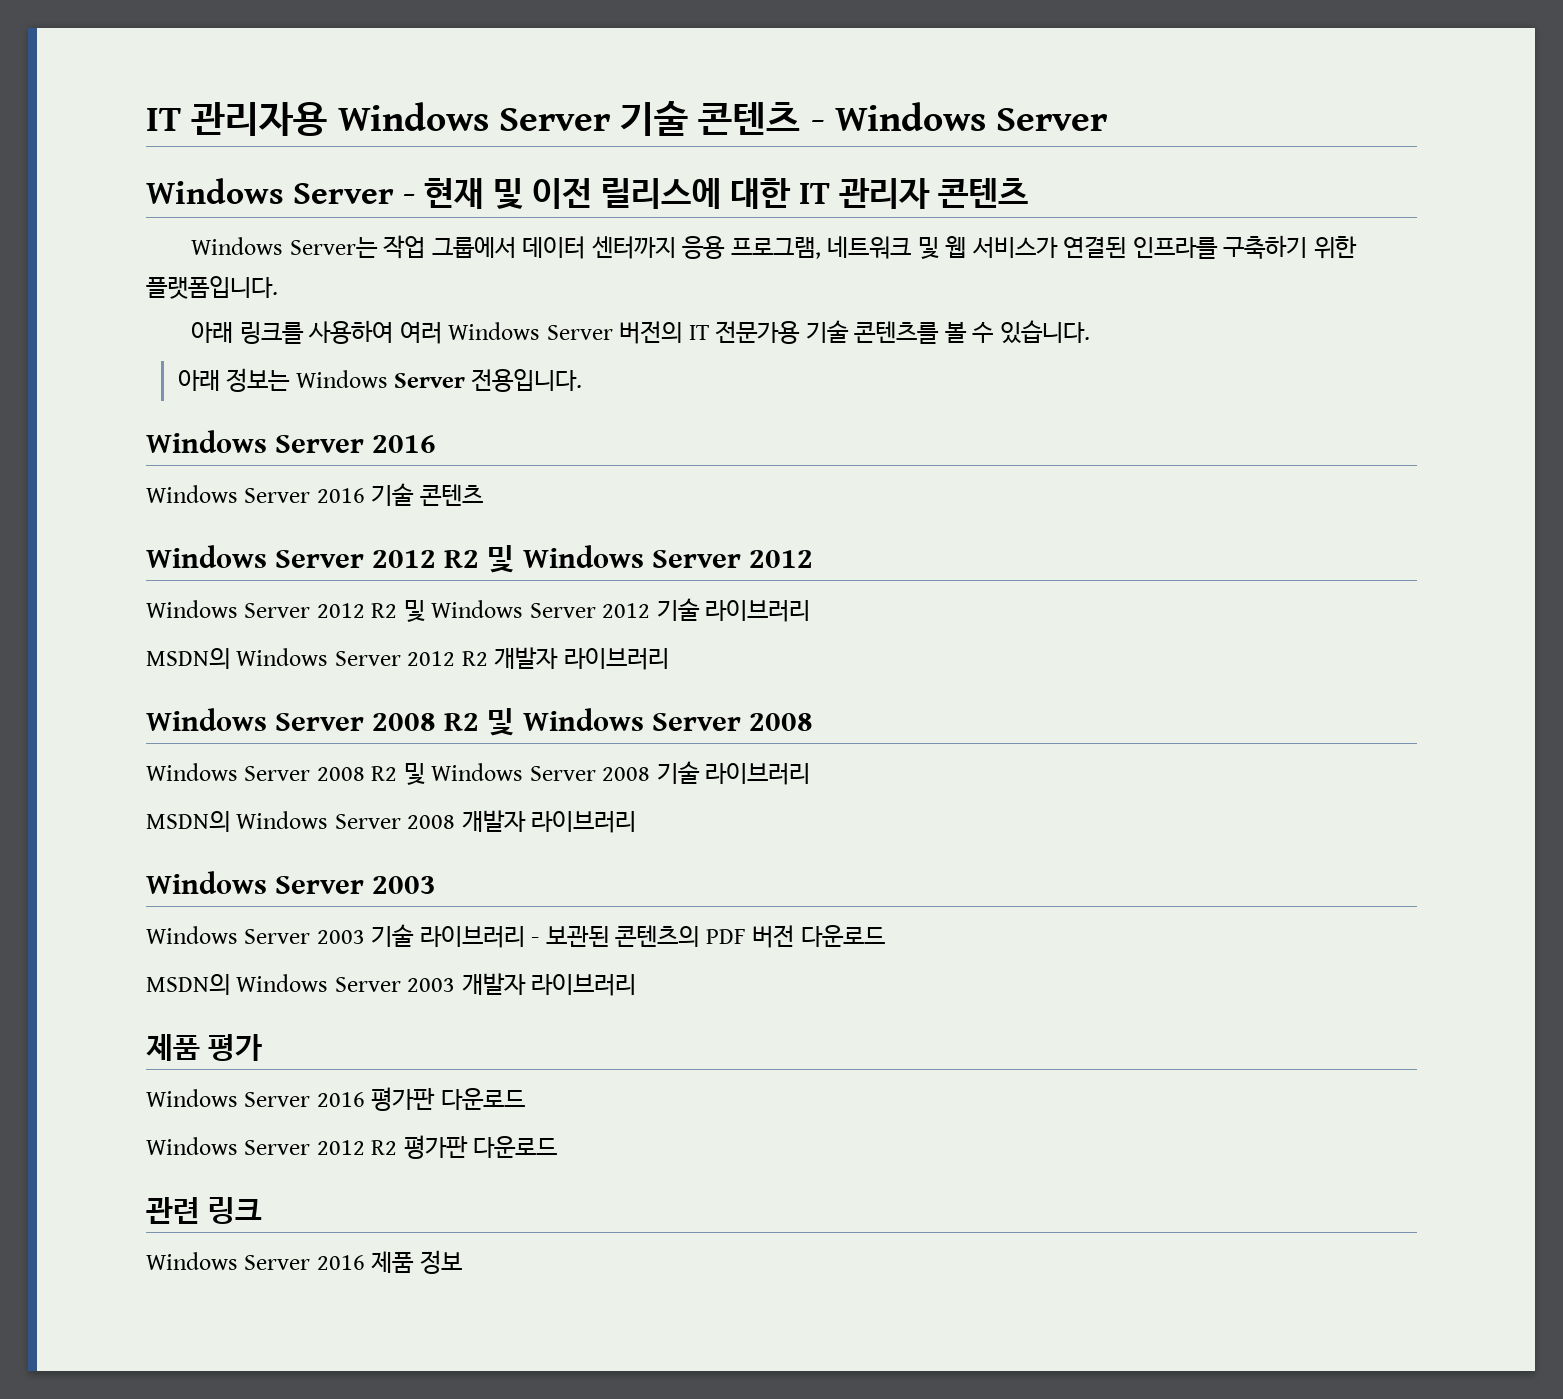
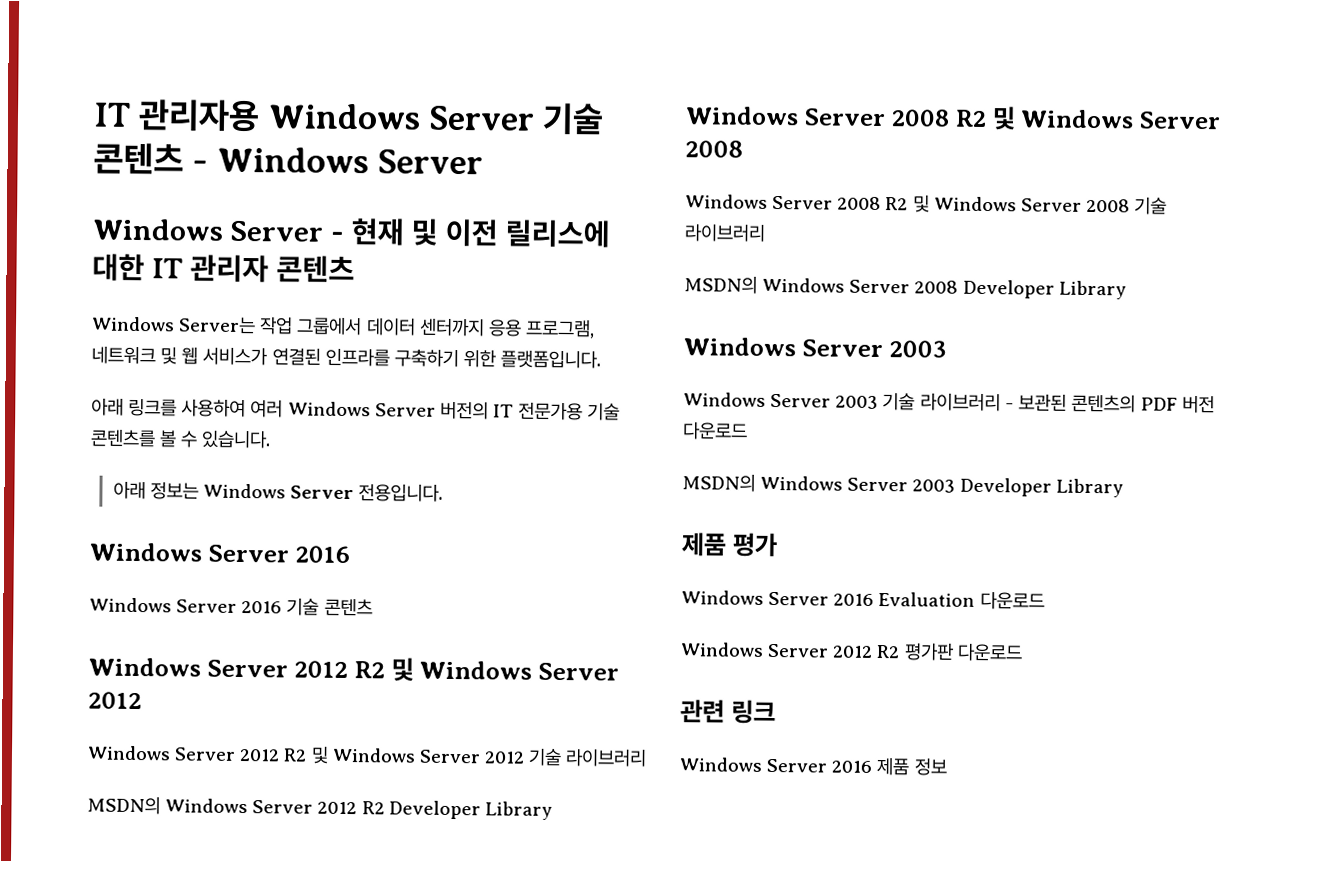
- MSDN의 Windows Server 2012 R2 개발자 라이브러리
+ MSDN의 Windows Server 2012 R2 Developer Library
- MSDN의 Windows Server 2008 개발자 라이브러리
+ MSDN의 Windows Server 2008 Developer Library
- MSDN의 Windows Server 2003 개발자 라이브러리
+ MSDN의 Windows Server 2003 Developer Library
- Windows Server 2016 평가판 다운로드
+ Windows Server 2016 Evaluation 다운로드

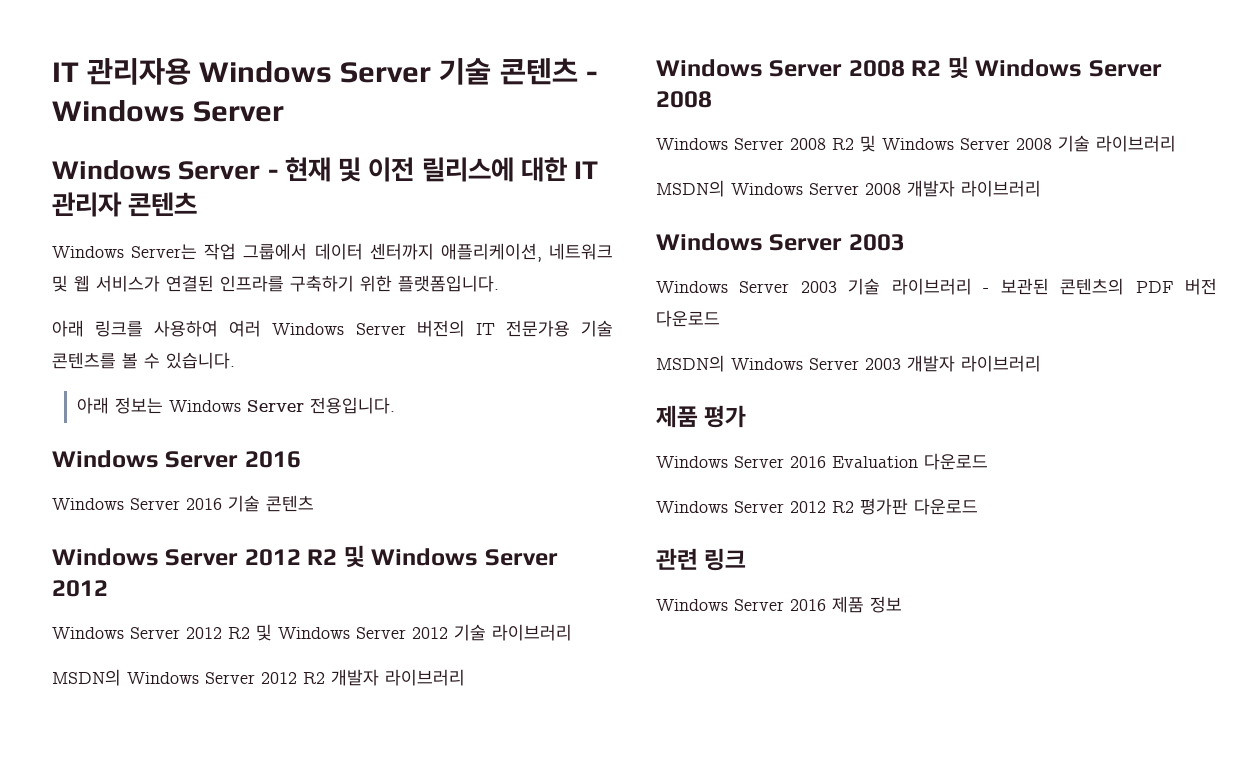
- Windows Server는 작업 그룹에서 데이터 센터까지 응용 프로그램, 네트워크 및 웹 서비스가 연결된 인프라를 구축하기 위한 플랫폼입니다.
+ Windows Server는 작업 그룹에서 데이터 센터까지 애플리케이션, 네트워크 및 웹 서비스가 연결된 인프라를 구축하기 위한 플랫폼입니다.
- MSDN의 Windows Server 2012 R2 Developer Library
+ MSDN의 Windows Server 2012 R2 개발자 라이브러리
- MSDN의 Windows Server 2008 Developer Library
+ MSDN의 Windows Server 2008 개발자 라이브러리
- MSDN의 Windows Server 2003 Developer Library
+ MSDN의 Windows Server 2003 개발자 라이브러리

